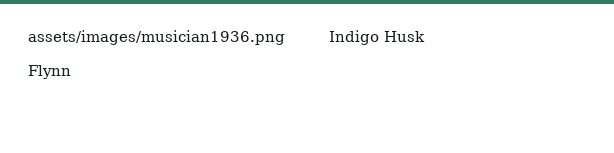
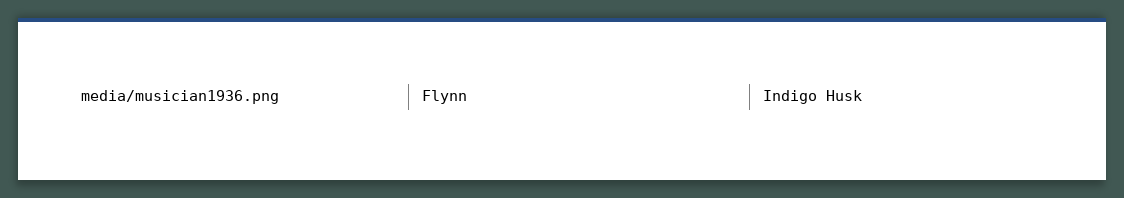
- assets/images/musician1936.png
+ media/musician1936.png

